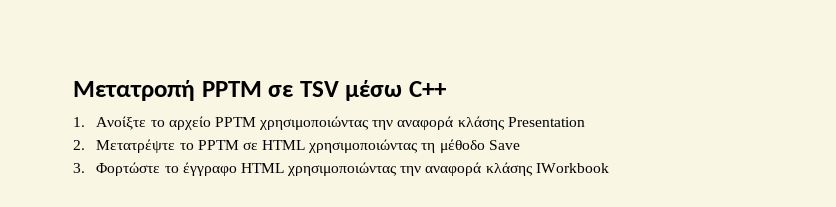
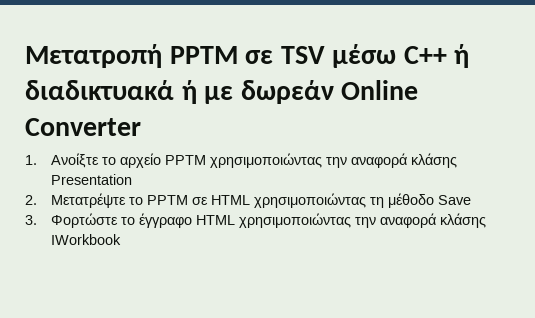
- Μετατροπή PPTM σε TSV μέσω C++
+ Μετατροπή PPTM σε TSV μέσω C++ ή διαδικτυακά ή με δωρεάν Online Converter

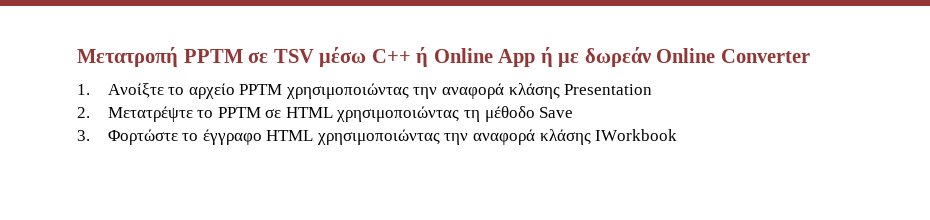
- Μετατροπή PPTM σε TSV μέσω C++ ή διαδικτυακά ή με δωρεάν Online Converter
+ Μετατροπή PPTM σε TSV μέσω C++ ή Online App ή με δωρεάν Online Converter

